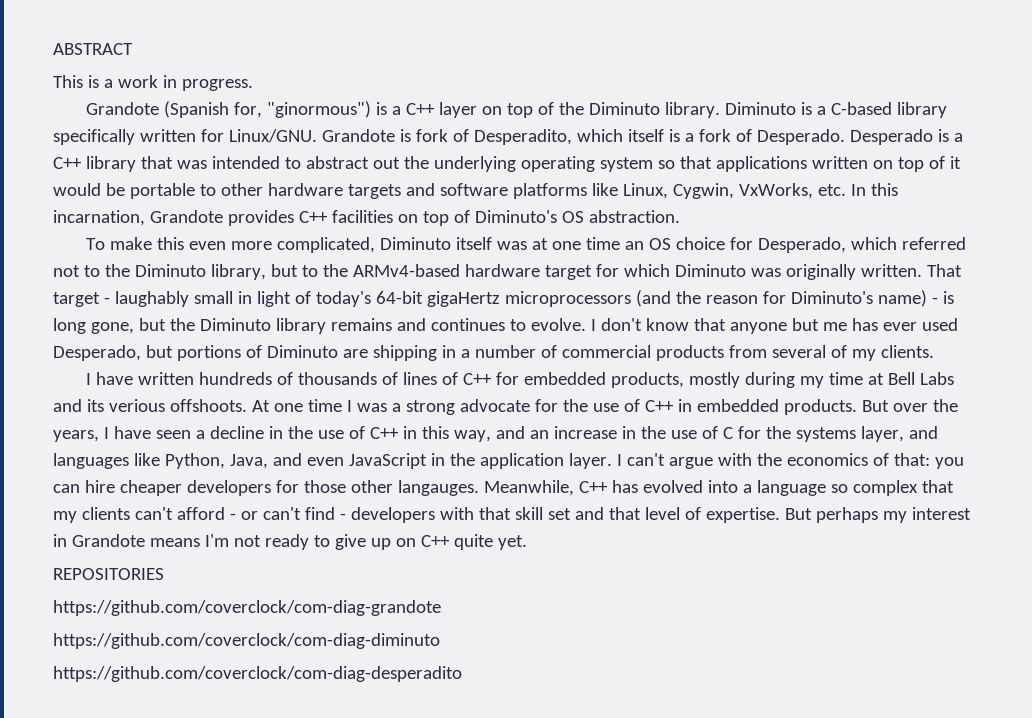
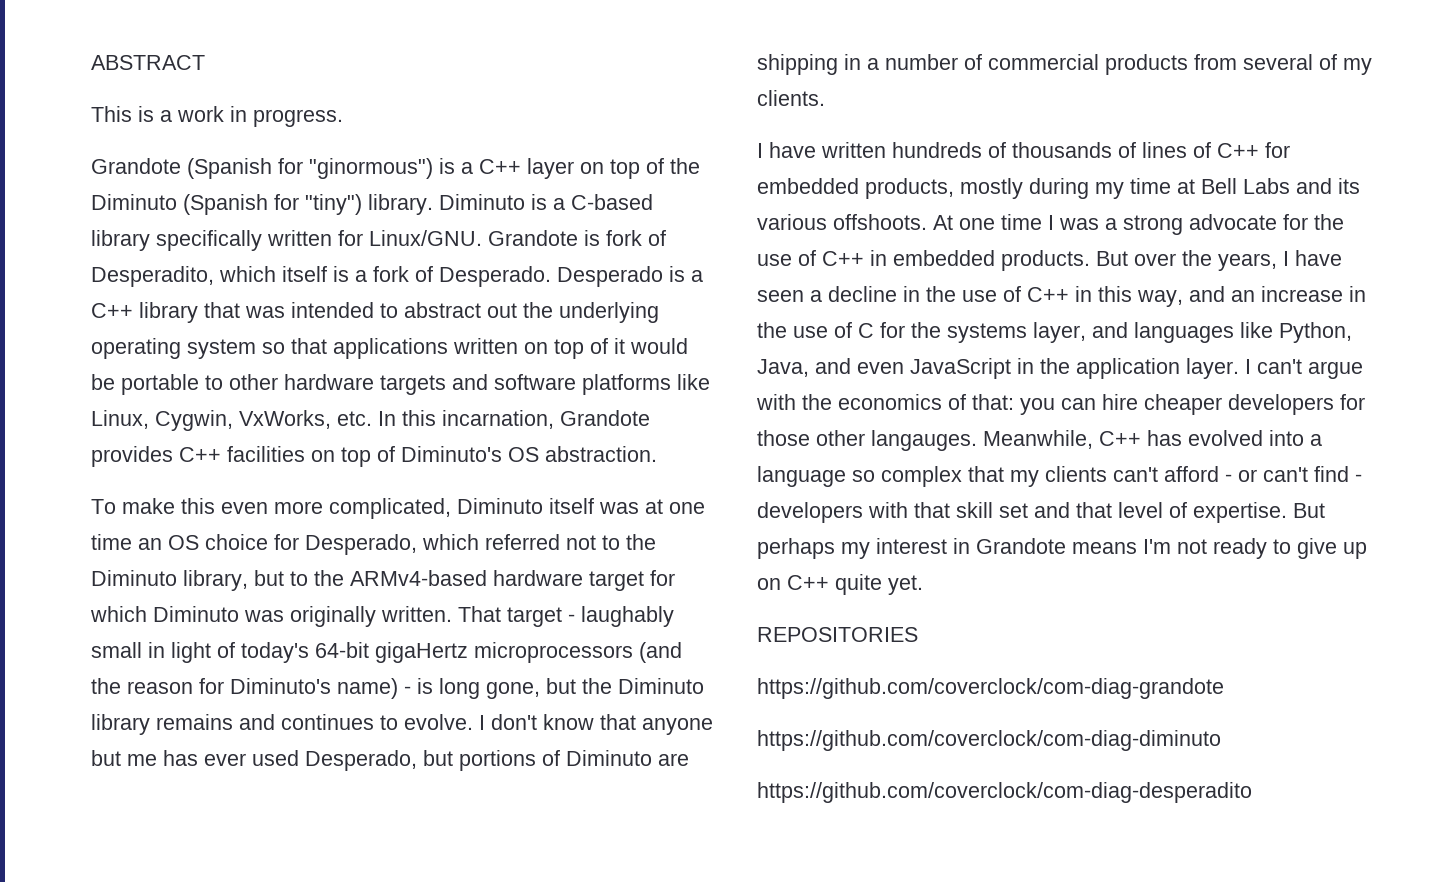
- Grandote (Spanish for, "ginormous") is a C++ layer on top of the Diminuto library.
+ Grandote (Spanish for "ginormous") is a C++ layer on top of the Diminuto (Spanish for "tiny") library.
- I have written hundreds of thousands of lines of C++ for embedded products, mostly during my time at Bell Labs and its verious offshoots.
+ I have written hundreds of thousands of lines of C++ for embedded products, mostly during my time at Bell Labs and its various offshoots.

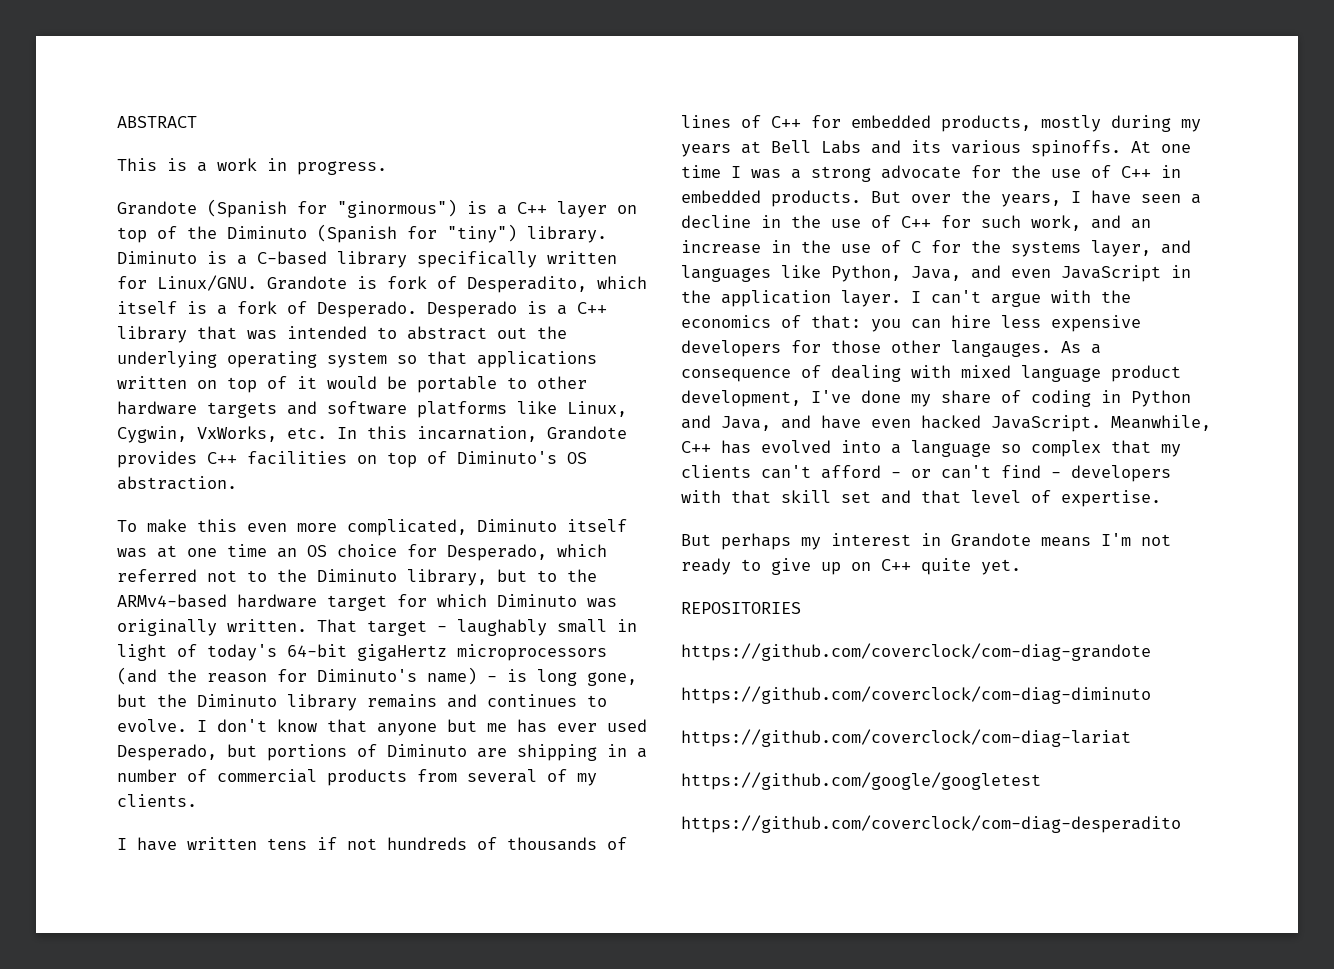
- I have written hundreds of thousands of lines of C++ for embedded products, mostly during my time at Bell Labs and its various offshoots.
+ I have written tens if not hundreds of thousands of lines of C++ for embedded products, mostly during my years at Bell Labs and its various spinoffs.
- But over the years, I have seen a decline in the use of C++ in this way, and an increase in the use of C for the systems layer, and languages like Python, Java, and even JavaScript in the application layer.
+ But over the years, I have seen a decline in the use of C++ for such work, and an increase in the use of C for the systems layer, and languages like Python, Java, and even JavaScript in the application layer.
- I can't argue with the economics of that: you can hire cheaper developers for those other langauges.
+ I can't argue with the economics of that: you can hire less expensive developers for those other langauges.
+ As a consequence of dealing with mixed language product development, I've done my share of coding in Python and Java, and have even hacked JavaScript.
- Meanwhile, C++ has evolved into a language so complex that my clients can't afford - or can't find - developers with that skill set and that level of expertise. But perhaps my interest in Grandote means I'm not ready to give up on C++ quite yet.
+ Meanwhile, C++ has evolved into a language so complex that my clients can't afford - or can't find - developers with that skill set and that level of expertise.
+ But perhaps my interest in Grandote means I'm not ready to give up on C++ quite yet.
+ https://github.com/coverclock/com-diag-lariat
+ https://github.com/google/googletest

